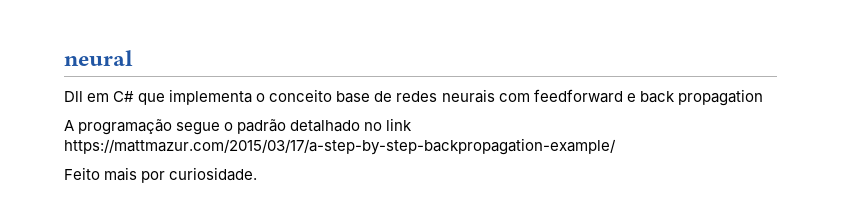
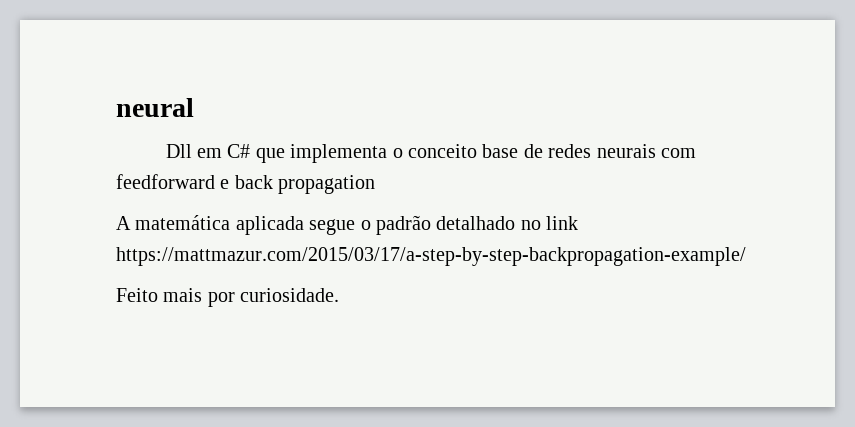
- A programação segue o padrão detalhado no link https://mattmazur.com/2015/03/17/a-step-by-step-backpropagation-example/
+ A matemática aplicada segue o padrão detalhado no link https://mattmazur.com/2015/03/17/a-step-by-step-backpropagation-example/

